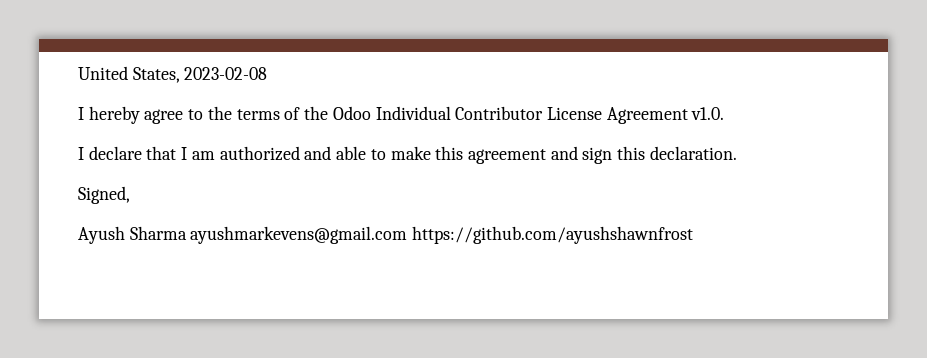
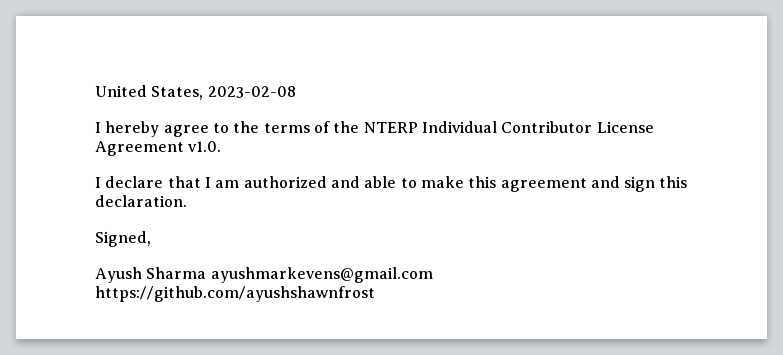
- I hereby agree to the terms of the Odoo Individual Contributor License Agreement v1.0.
+ I hereby agree to the terms of the NTERP Individual Contributor License Agreement v1.0.

